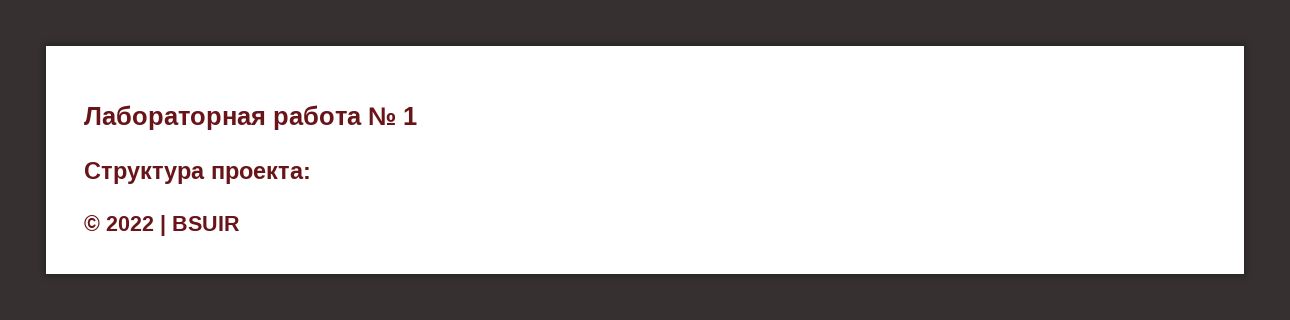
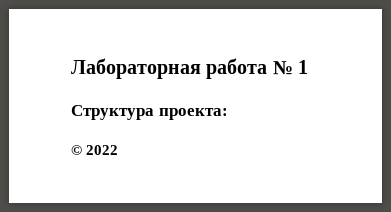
- © 2022 | BSUIR
+ © 2022

